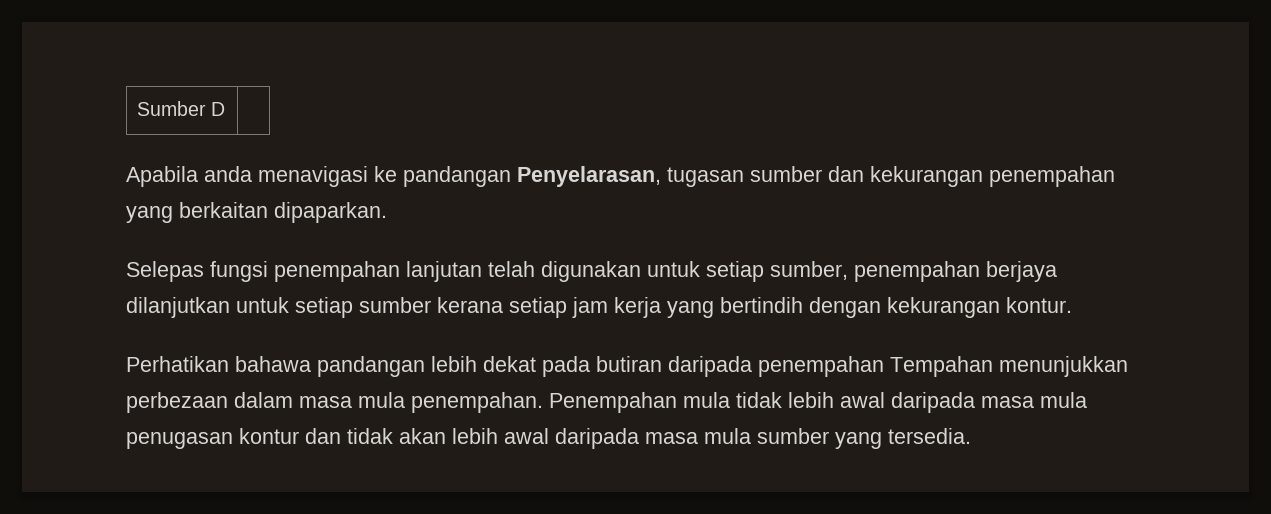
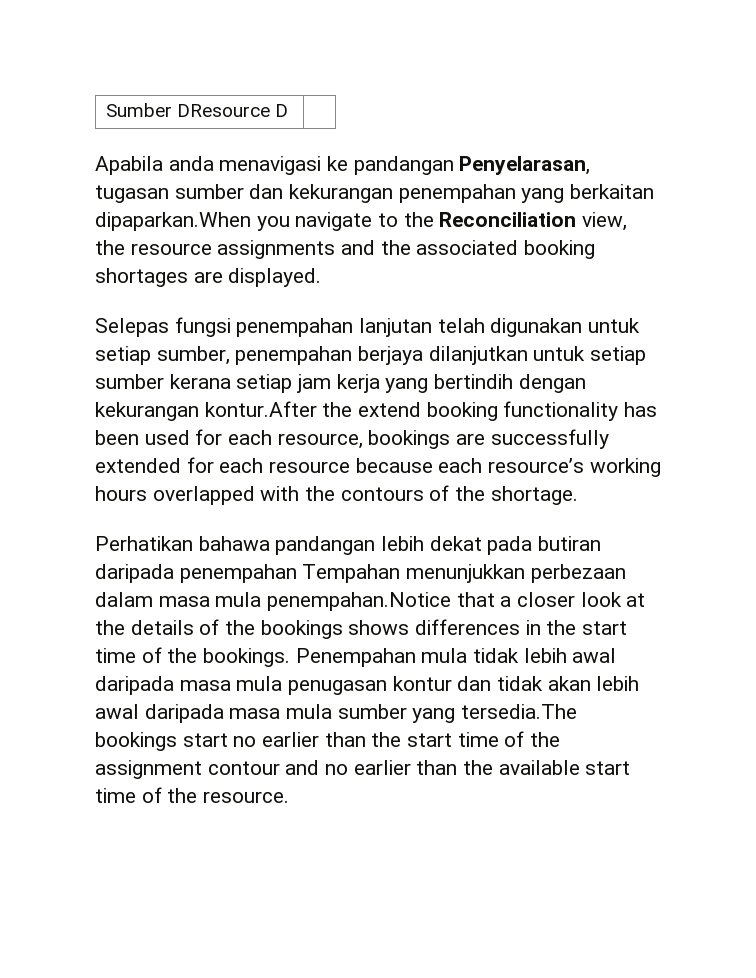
- Sumber D |
+ Sumber DResource D |
- Apabila anda menavigasi ke pandangan Penyelarasan, tugasan sumber dan kekurangan penempahan yang berkaitan dipaparkan.
+ Apabila anda menavigasi ke pandangan Penyelarasan, tugasan sumber dan kekurangan penempahan yang berkaitan dipaparkan.When you navigate to the Reconciliation view, the resource assignments and the associated booking shortages are displayed.
- Selepas fungsi penempahan lanjutan telah digunakan untuk setiap sumber, penempahan berjaya dilanjutkan untuk setiap sumber kerana setiap jam kerja yang bertindih dengan kekurangan kontur.
+ Selepas fungsi penempahan lanjutan telah digunakan untuk setiap sumber, penempahan berjaya dilanjutkan untuk setiap sumber kerana setiap jam kerja yang bertindih dengan kekurangan kontur.After the extend booking functionality has been used for each resource, bookings are successfully extended for each resource because each resource’s working hours overlapped with the contours of the shortage.
- Perhatikan bahawa pandangan lebih dekat pada butiran daripada penempahan Tempahan menunjukkan perbezaan dalam masa mula penempahan.
+ Perhatikan bahawa pandangan lebih dekat pada butiran daripada penempahan Tempahan menunjukkan perbezaan dalam masa mula penempahan.Notice that a closer look at the details of the bookings shows differences in the start time of the bookings.
- Penempahan mula tidak lebih awal daripada masa mula penugasan kontur dan tidak akan lebih awal daripada masa mula sumber yang tersedia.
+ Penempahan mula tidak lebih awal daripada masa mula penugasan kontur dan tidak akan lebih awal daripada masa mula sumber yang tersedia.The bookings start no earlier than the start time of the assignment contour and no earlier than the available start time of the resource.

